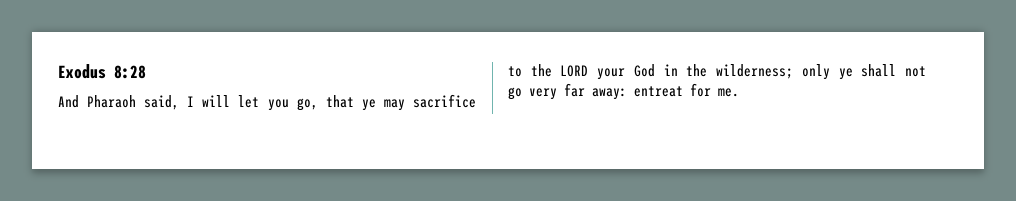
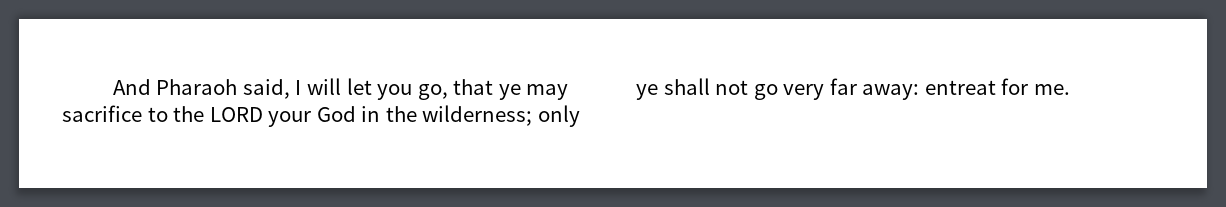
- Exodus 8:28

